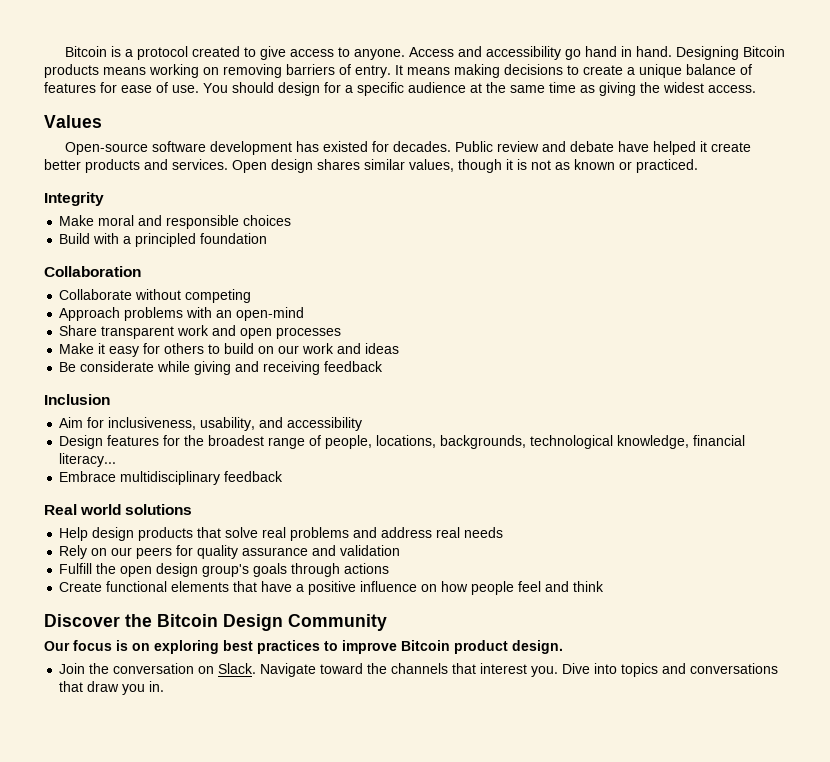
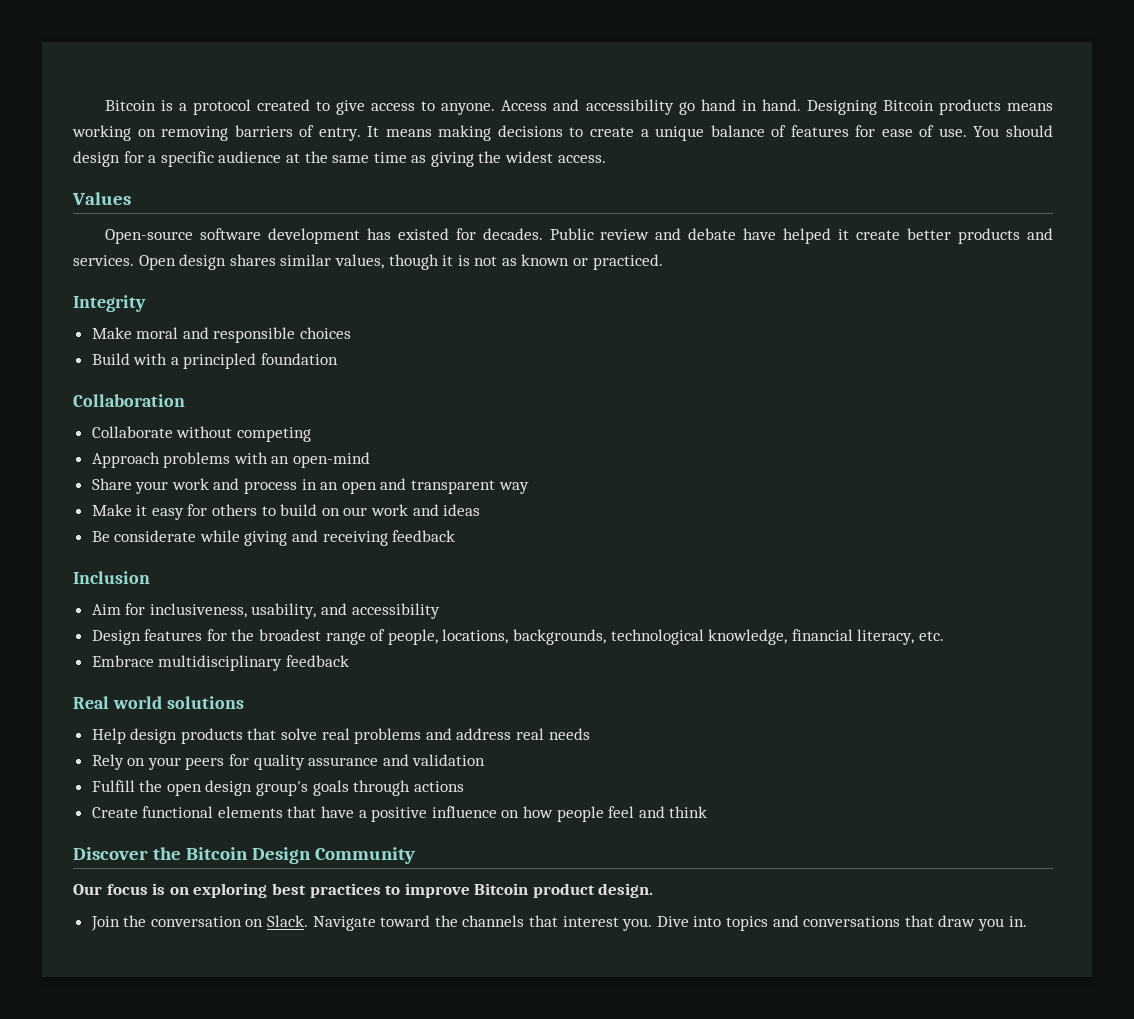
- Share transparent work and open processes
+ Share your work and process in an open and transparent way
- Design features for the broadest range of people, locations, backgrounds, technological knowledge, financial literacy...
+ Design features for the broadest range of people, locations, backgrounds, technological knowledge, financial literacy, etc.
- Rely on our peers for quality assurance and validation
+ Rely on your peers for quality assurance and validation

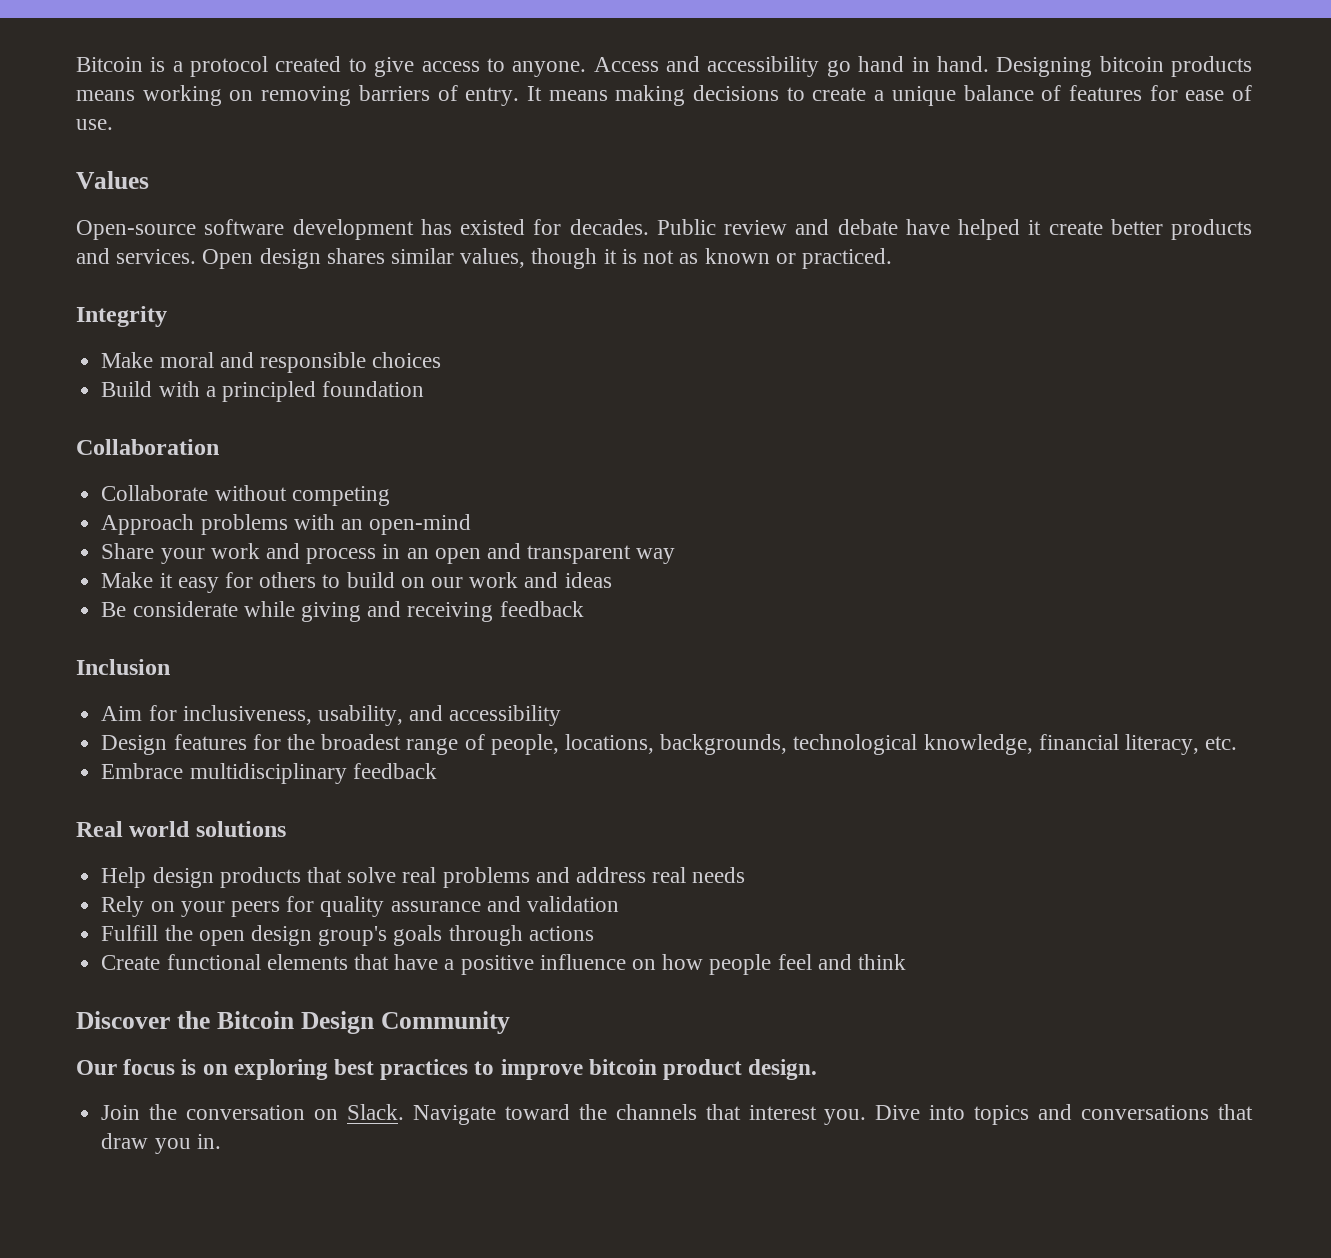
- Designing Bitcoin products means working on removing barriers of entry.
+ Designing bitcoin products means working on removing barriers of entry.
- You should design for a specific audience at the same time as giving the widest access.
- Our focus is on exploring best practices to improve Bitcoin product design.
+ Our focus is on exploring best practices to improve bitcoin product design.

